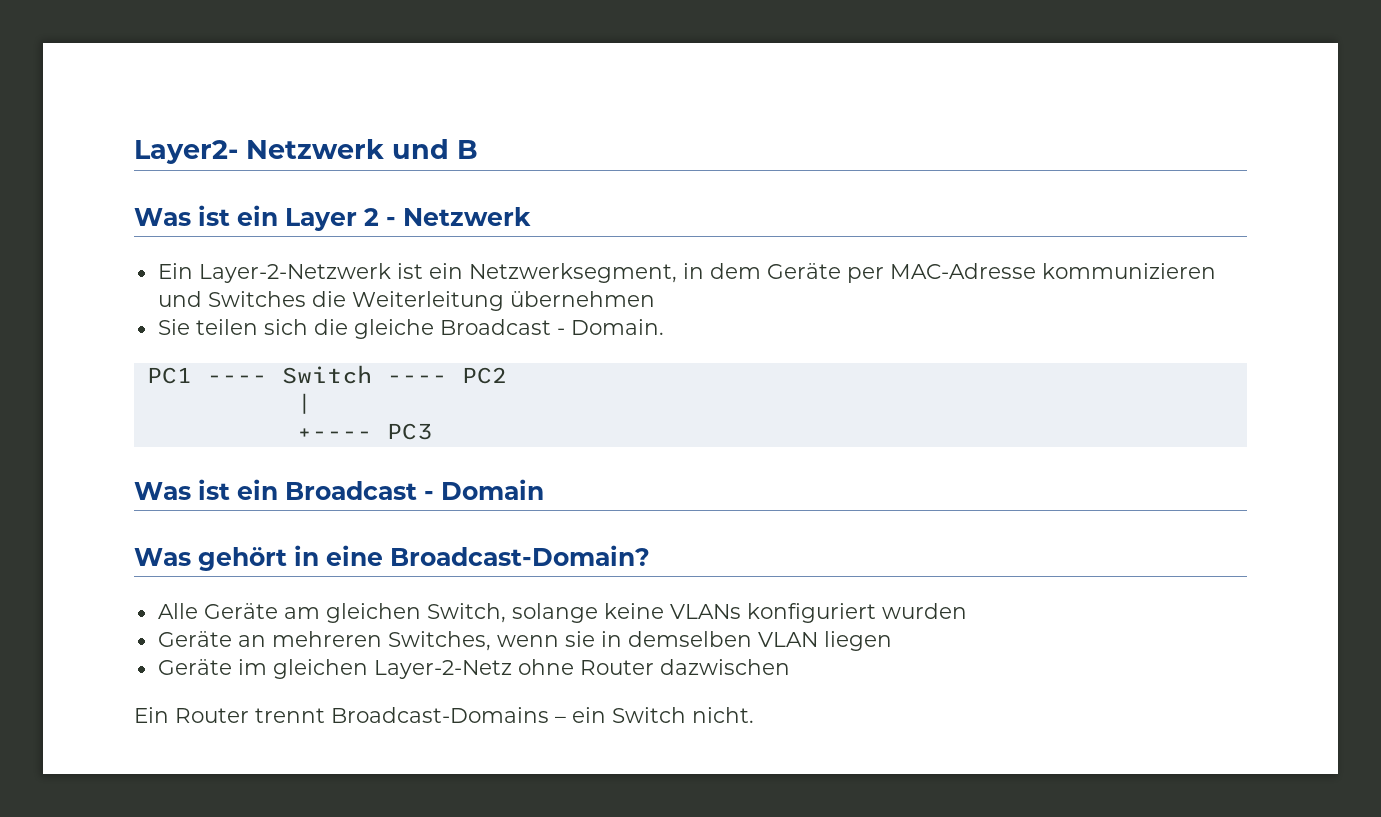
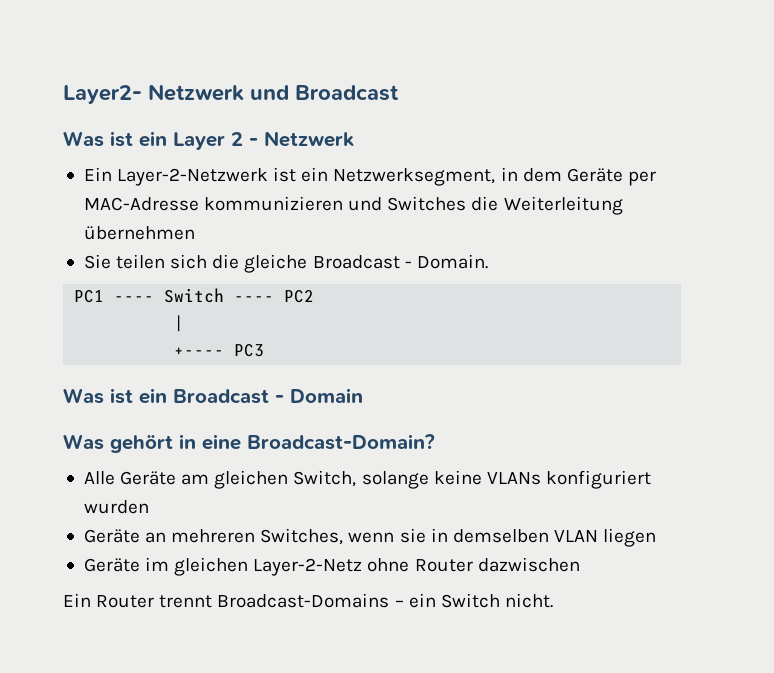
- Layer2- Netzwerk und B
+ Layer2- Netzwerk und Broadcast

